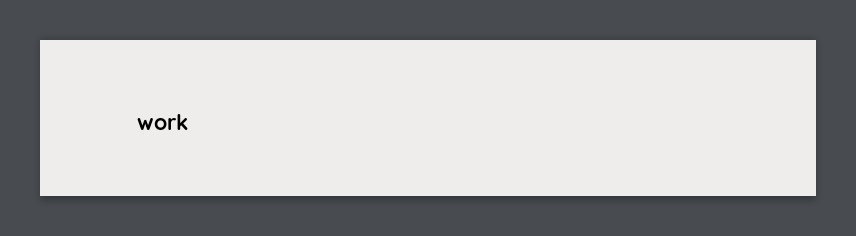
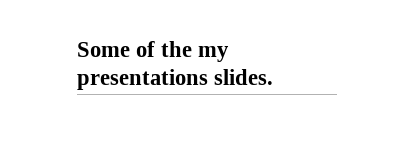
- work
+ Some of the my presentations slides.

